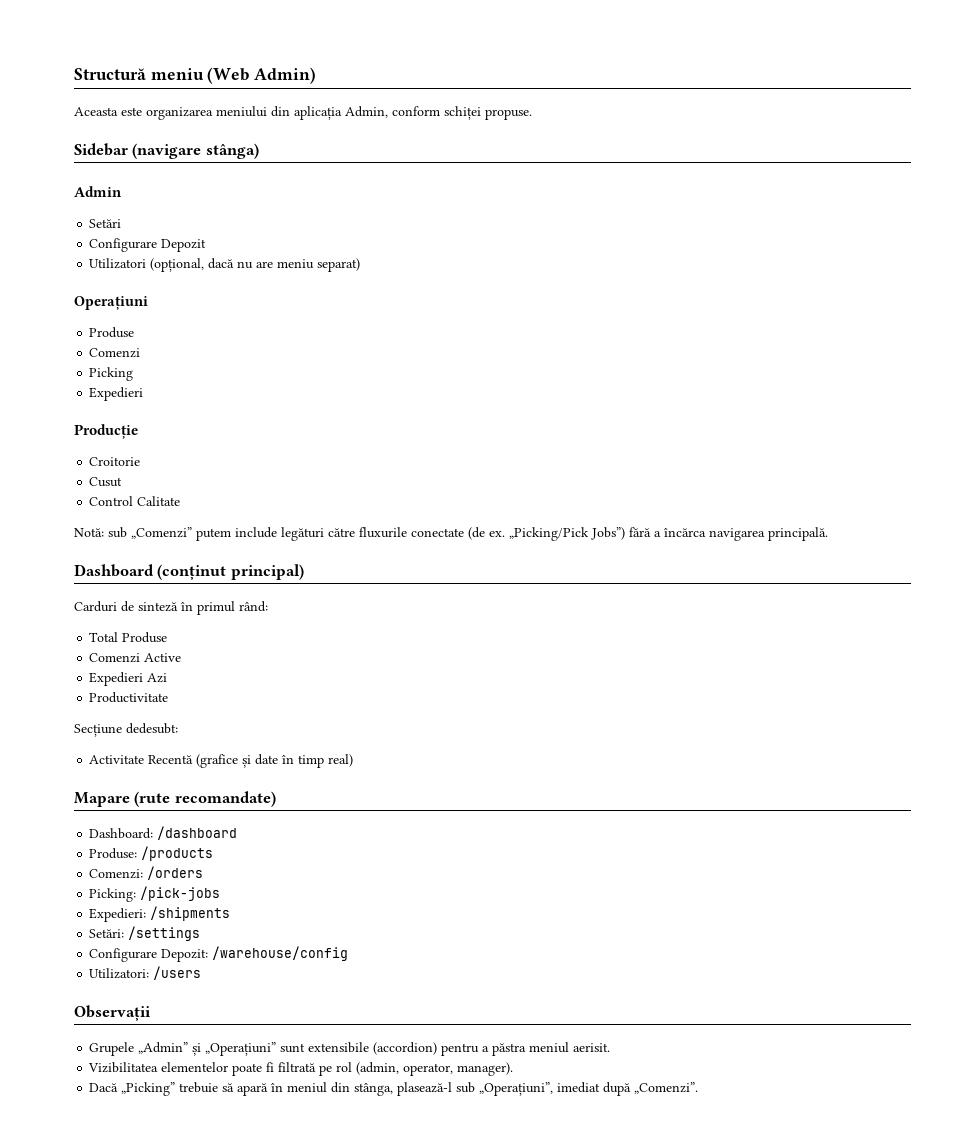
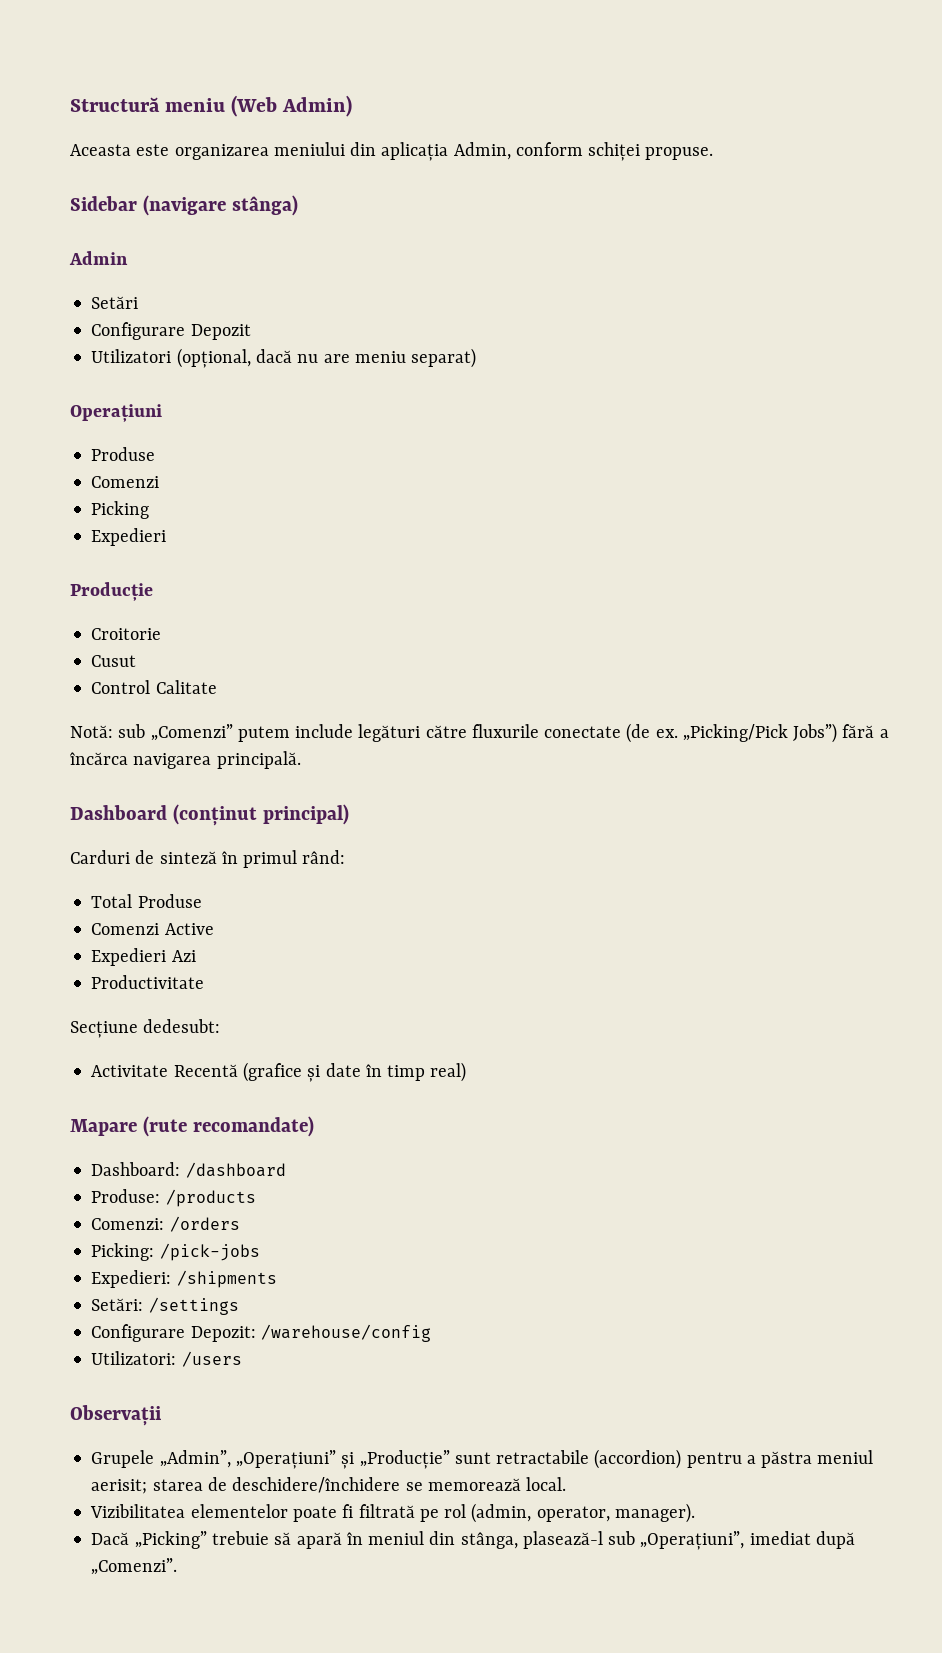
- Grupele „Admin” și „Operațiuni” sunt extensibile (accordion) pentru a păstra meniul aerisit.
+ Grupele „Admin”, „Operațiuni” și „Producție” sunt retractabile (accordion) pentru a păstra meniul aerisit; starea de deschidere/închidere se memorează local.

